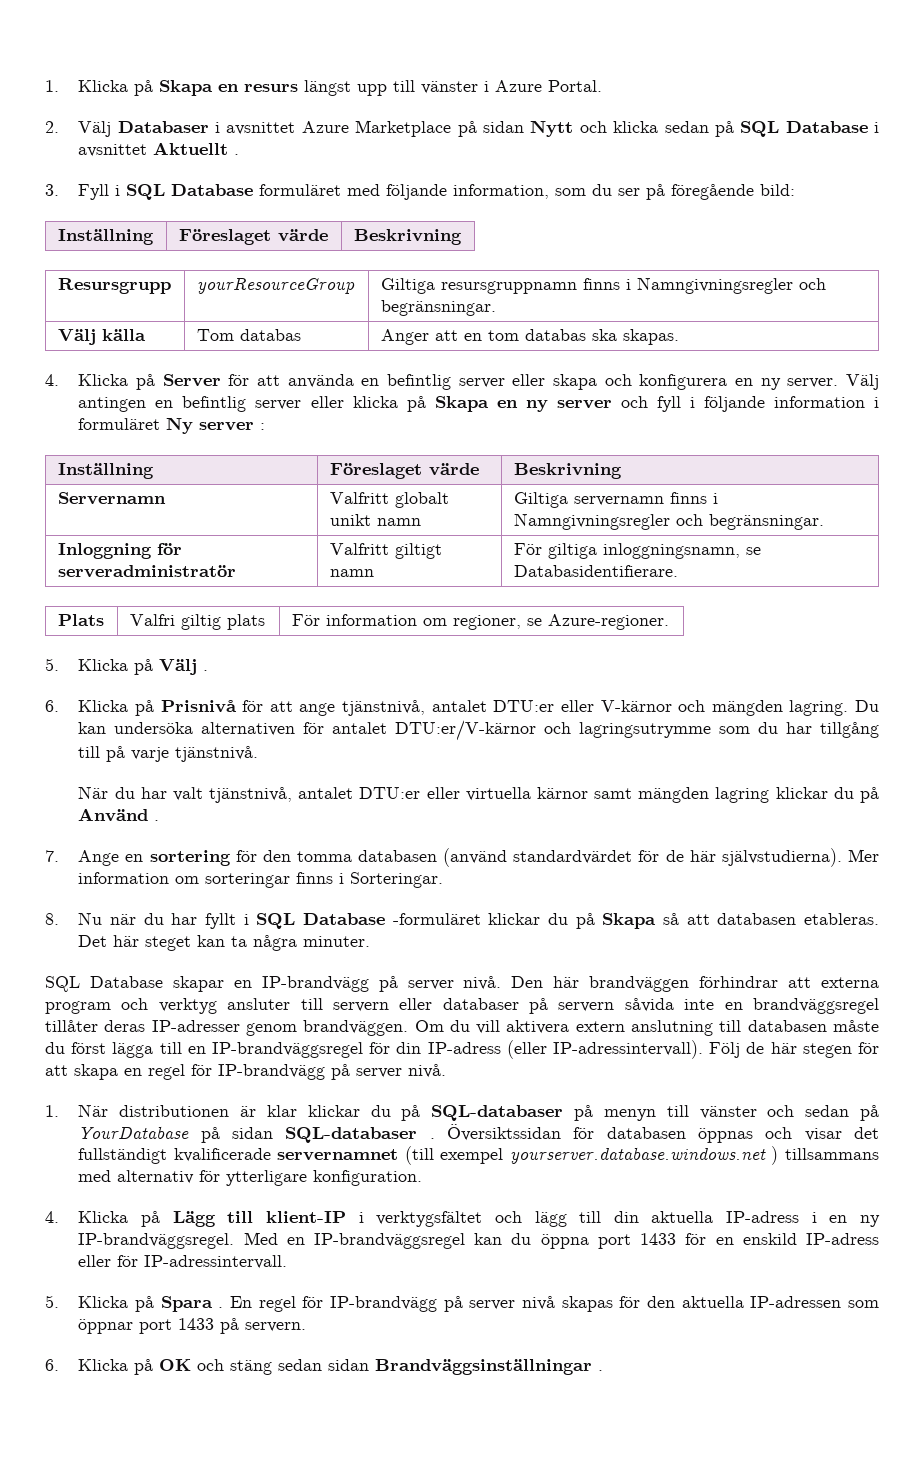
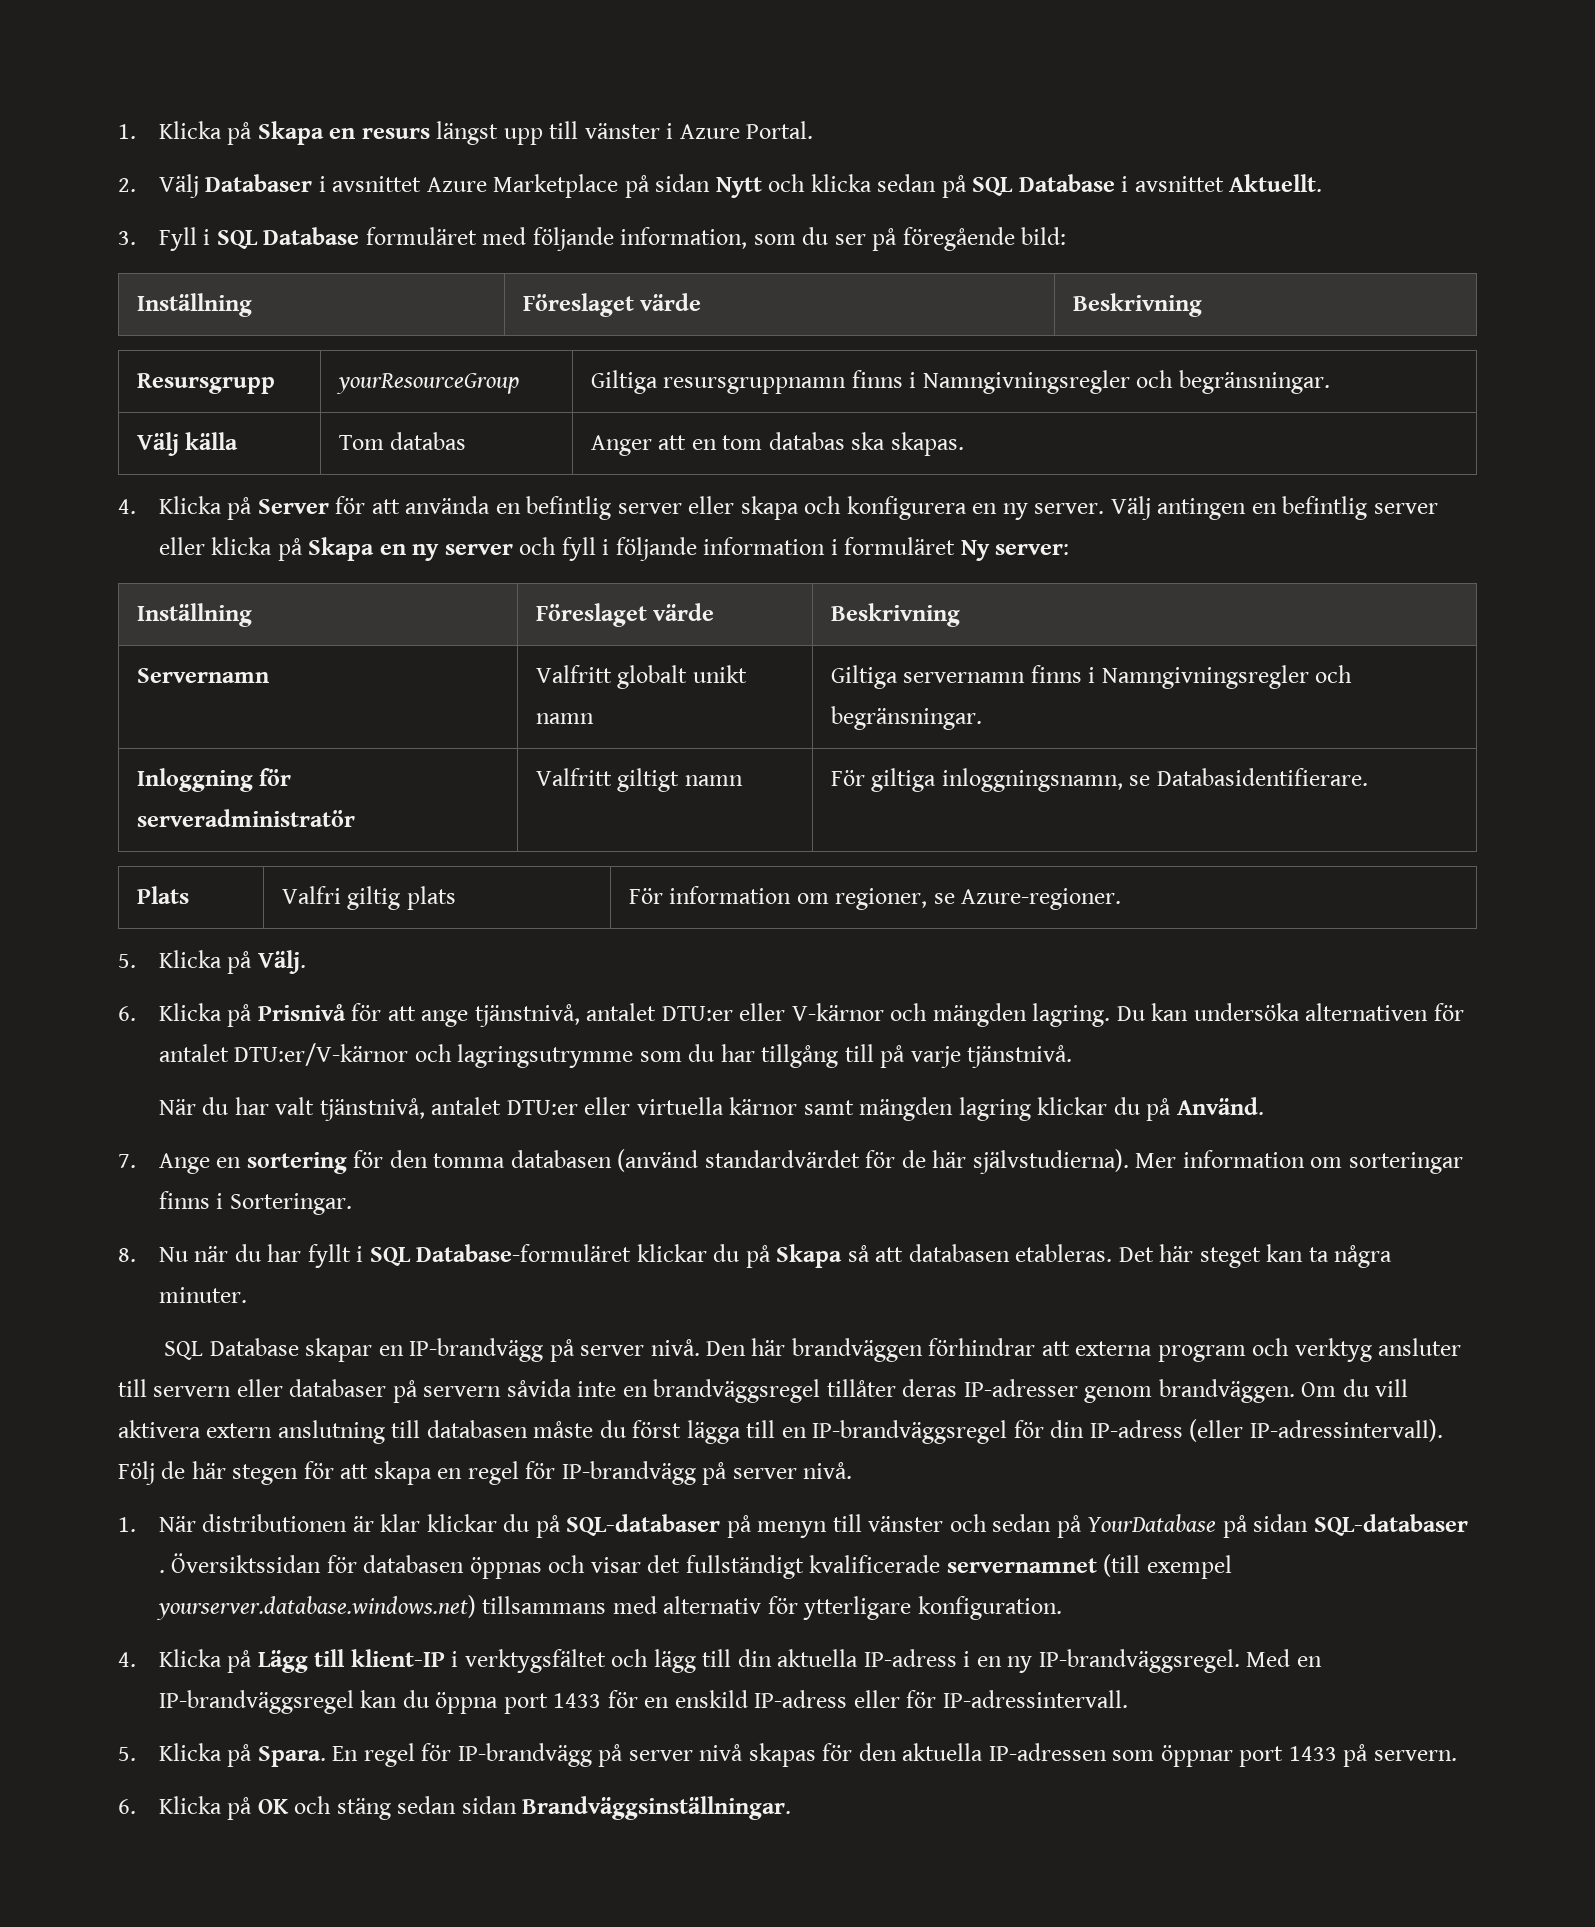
- 2. Välj Databaser i avsnittet Azure Marketplace på sidan Nytt och klicka sedan på SQL Database i avsnittet Aktuellt .
+ 2. Välj Databaser i avsnittet Azure Marketplace på sidan Nytt och klicka sedan på SQL Database i avsnittet Aktuellt.
- Välj antingen en befintlig server eller klicka på Skapa en ny server och fyll i följande information i formuläret Ny server :
+ Välj antingen en befintlig server eller klicka på Skapa en ny server och fyll i följande information i formuläret Ny server:
- 5. Klicka på Välj .
+ 5. Klicka på Välj.
- När du har valt tjänstnivå, antalet DTU:er eller virtuella kärnor samt mängden lagring klickar du på Använd .
+ När du har valt tjänstnivå, antalet DTU:er eller virtuella kärnor samt mängden lagring klickar du på Använd.
- 8. Nu när du har fyllt i SQL Database -formuläret klickar du på Skapa så att databasen etableras.
+ 8. Nu när du har fyllt i SQL Database-formuläret klickar du på Skapa så att databasen etableras.
- Översiktssidan för databasen öppnas och visar det fullständigt kvalificerade servernamnet (till exempel yourserver.database.windows.net ) tillsammans med alternativ för ytterligare konfiguration.
+ Översiktssidan för databasen öppnas och visar det fullständigt kvalificerade servernamnet (till exempel yourserver.database.windows.net) tillsammans med alternativ för ytterligare konfiguration.
- 5. Klicka på Spara .
+ 5. Klicka på Spara.
- 6. Klicka på OK och stäng sedan sidan Brandväggsinställningar .
+ 6. Klicka på OK och stäng sedan sidan Brandväggsinställningar.

